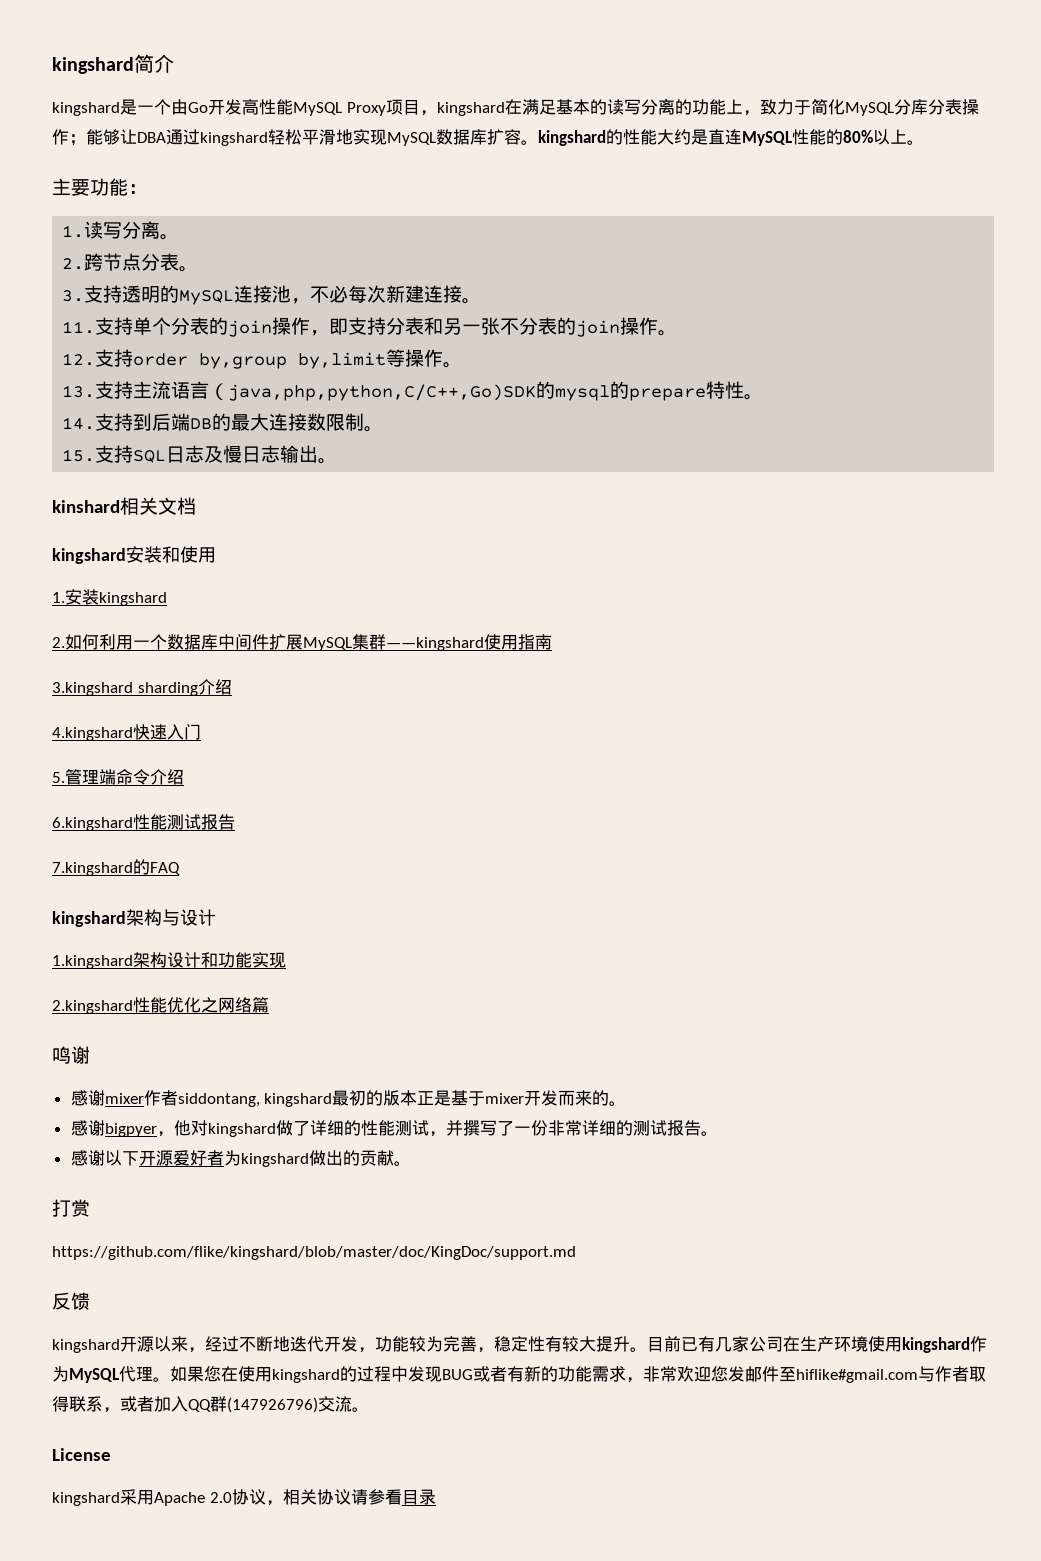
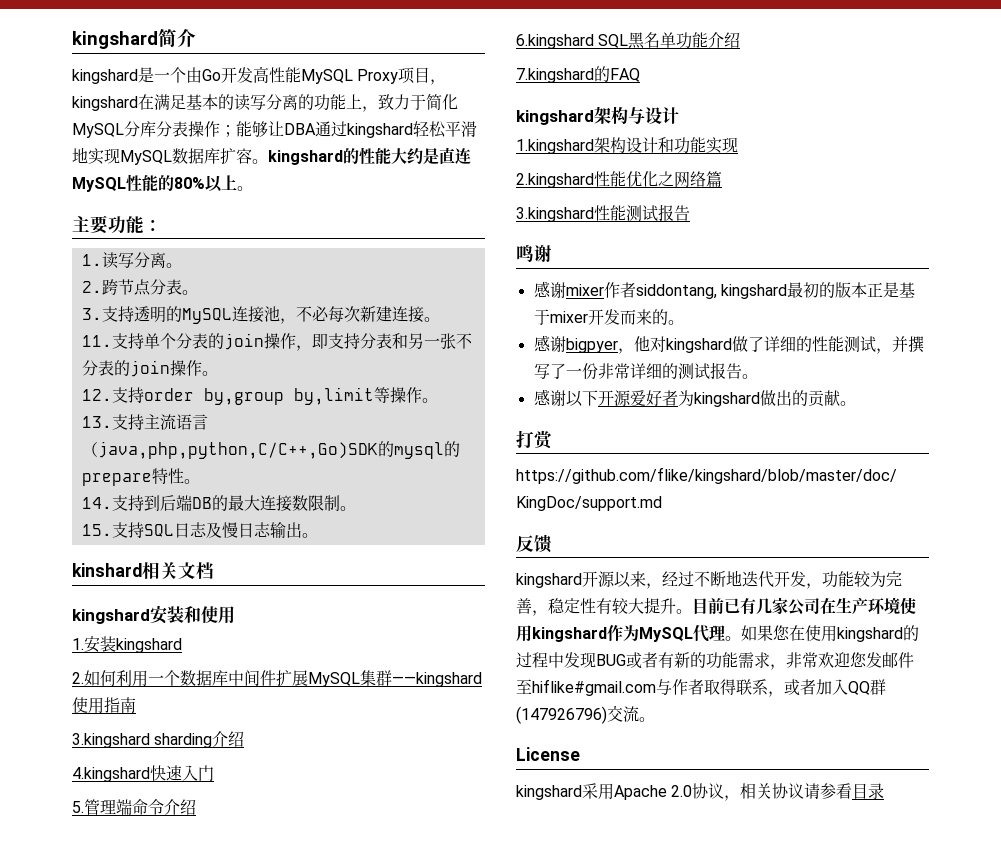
- 6.kingshard性能测试报告
+ 6.kingshard SQL黑名单功能介绍
+ 3.kingshard性能测试报告

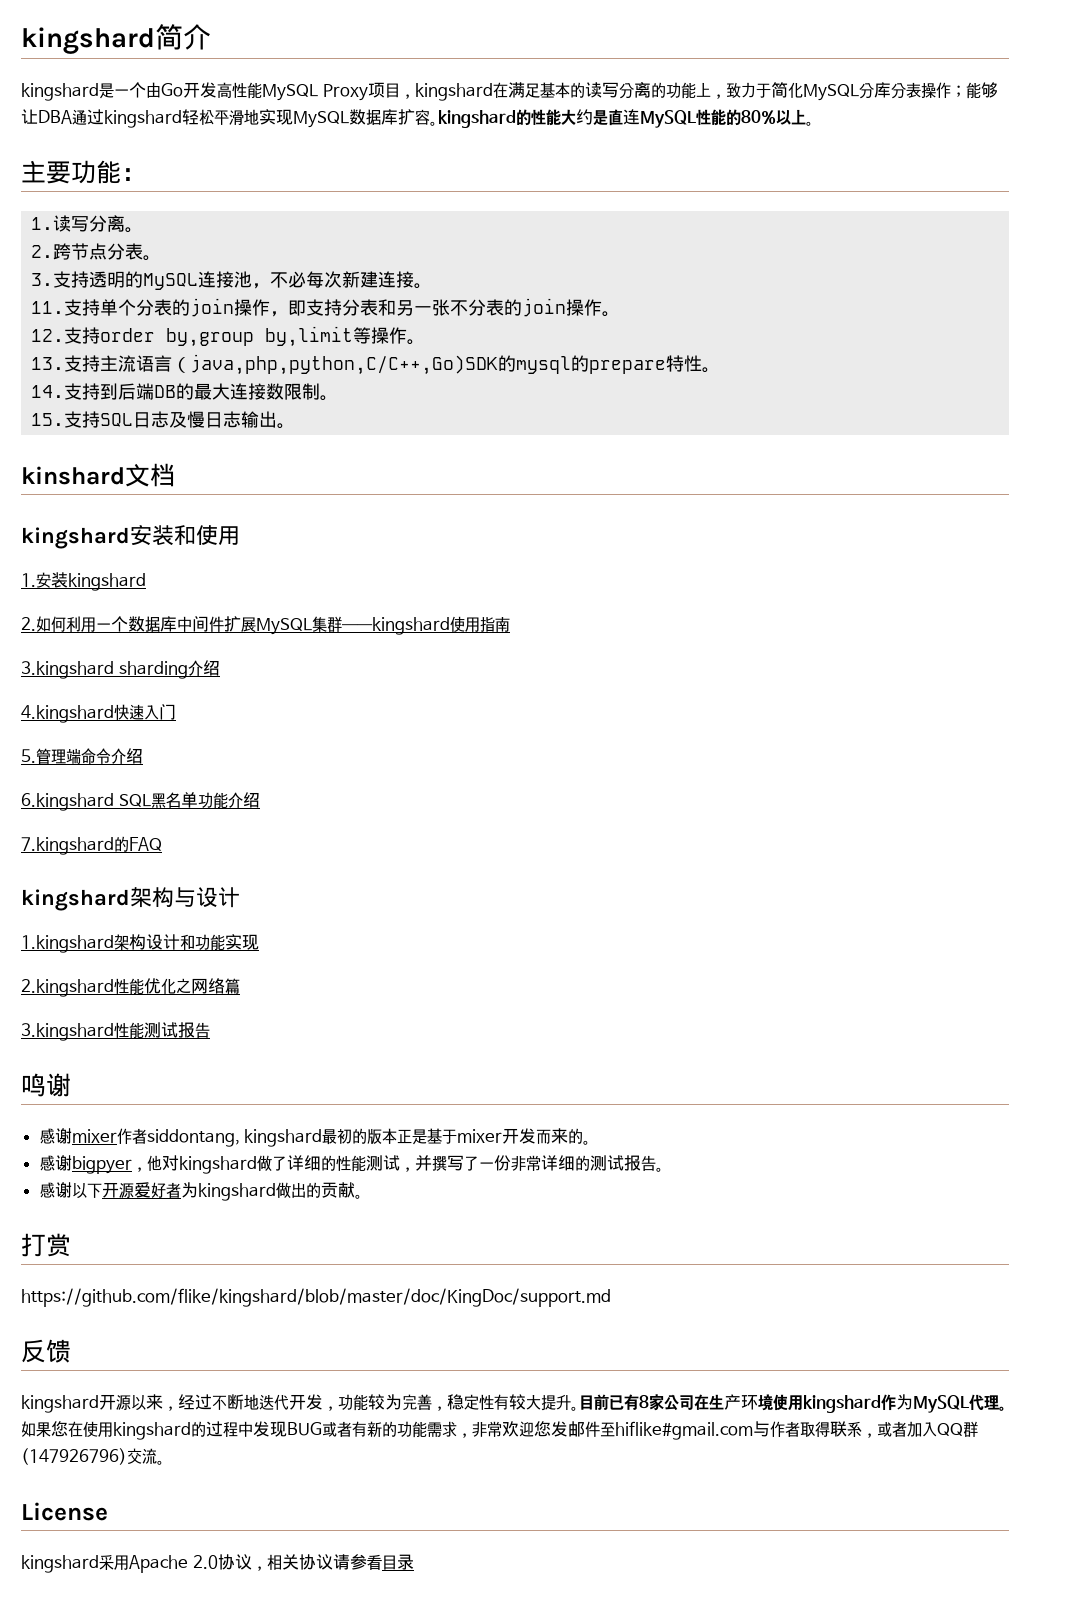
- kinshard相关文档
+ kinshard文档
- 目前已有几家公司在生产环境使用kingshard作为MySQL代理。
+ 目前已有8家公司在生产环境使用kingshard作为MySQL代理。

